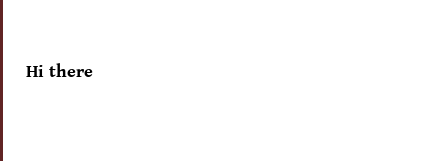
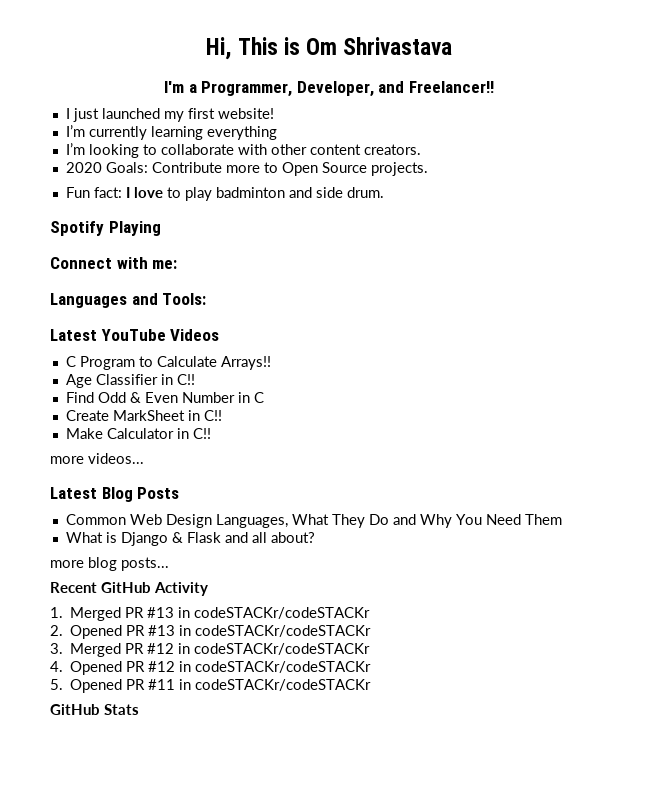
- Hi there
+ Hi, This is Om Shrivastava
+ I'm a Programmer, Developer, and Freelancer!!
+ I just launched my first website!
+ I’m currently learning everything
+ I’m looking to collaborate with other content creators.
+ 2020 Goals: Contribute more to Open Source projects.
+ Fun fact: I love to play badminton and side drum.
+ Spotify Playing
+ Connect with me:
+ Languages and Tools:
+ Latest YouTube Videos
+ C Program to Calculate Arrays!!
+ Age Classifier in C!!
+ Find Odd & Even Number in C
+ Create MarkSheet in C!!
+ Make Calculator in C!!
+ more videos...
+ Latest Blog Posts
+ Common Web Design Languages, What They Do and Why You Need Them
+ What is Django & Flask and all about?
+ more blog posts...
+ Recent GitHub Activity
+ 1. Merged PR #13 in codeSTACKr/codeSTACKr
+ 2. Opened PR #13 in codeSTACKr/codeSTACKr
+ 3. Merged PR #12 in codeSTACKr/codeSTACKr
+ 4. Opened PR #12 in codeSTACKr/codeSTACKr
+ 5. Opened PR #11 in codeSTACKr/codeSTACKr
+ GitHub Stats

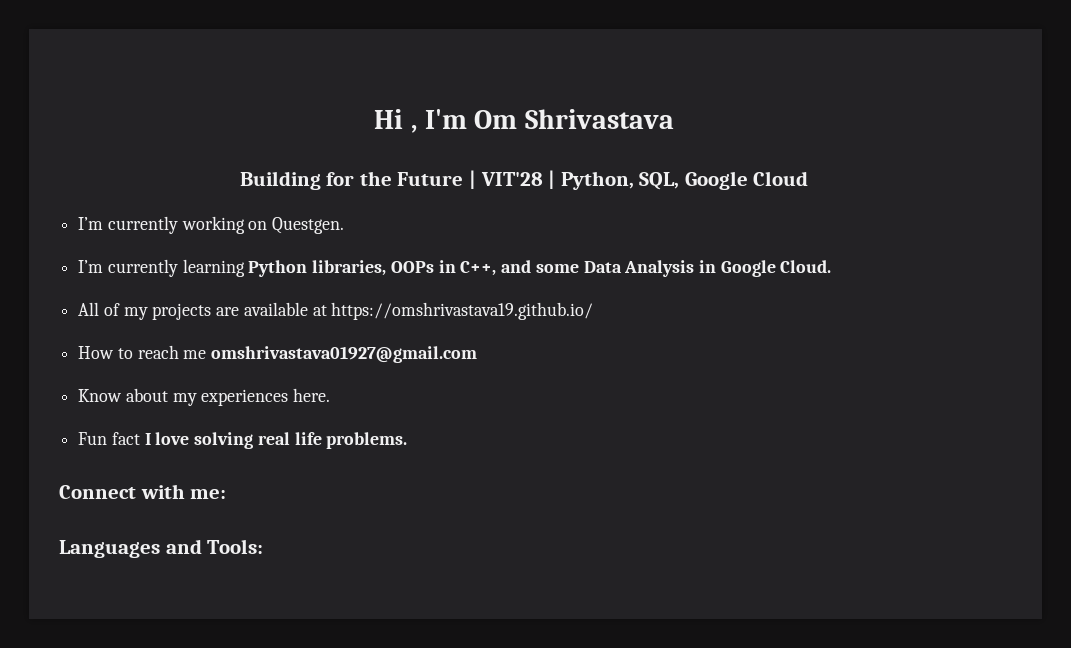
- Hi, This is Om Shrivastava
+ Hi , I'm Om Shrivastava
- I'm a Programmer, Developer, and Freelancer!!
- I just launched my first website!
- I’m currently learning everything
- I’m looking to collaborate with other content creators.
- 2020 Goals: Contribute more to Open Source projects.
+ Building for the Future | VIT'28 | Python, SQL, Google Cloud
+ I’m currently working on Questgen.
+ I’m currently learning Python libraries, OOPs in C++, and some Data Analysis in Google Cloud.
+ All of my projects are available at https://omshrivastava19.github.io/
+ How to reach me omshrivastava01927@gmail.com
+ Know about my experiences here.
- Fun fact: I love to play badminton and side drum.
- Spotify Playing
+ Fun fact I love solving real life problems.
- Latest YouTube Videos
- C Program to Calculate Arrays!!
- Age Classifier in C!!
- Find Odd & Even Number in C
- Create MarkSheet in C!!
- Make Calculator in C!!
- more videos...
- Latest Blog Posts
- Common Web Design Languages, What They Do and Why You Need Them
- What is Django & Flask and all about?
- more blog posts...
- Recent GitHub Activity
- 1. Merged PR #13 in codeSTACKr/codeSTACKr
- 2. Opened PR #13 in codeSTACKr/codeSTACKr
- 3. Merged PR #12 in codeSTACKr/codeSTACKr
- 4. Opened PR #12 in codeSTACKr/codeSTACKr
- 5. Opened PR #11 in codeSTACKr/codeSTACKr
- GitHub Stats

